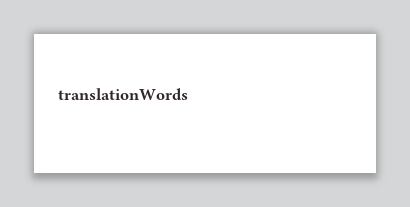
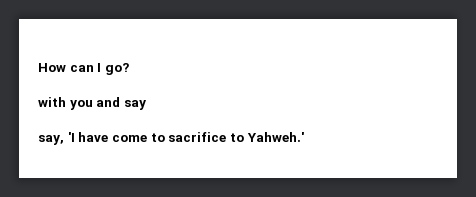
- translationWords
+ How can I go?
+ with you and say
+ say, 'I have come to sacrifice to Yahweh.'

